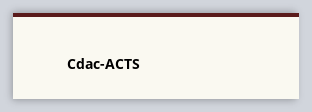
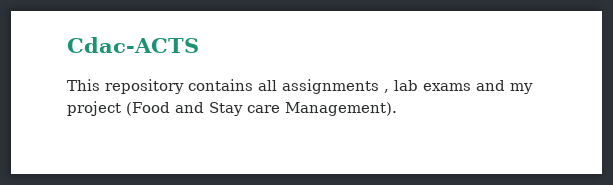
+ This repository contains all assignments , lab exams and my project (Food and Stay care Management).

